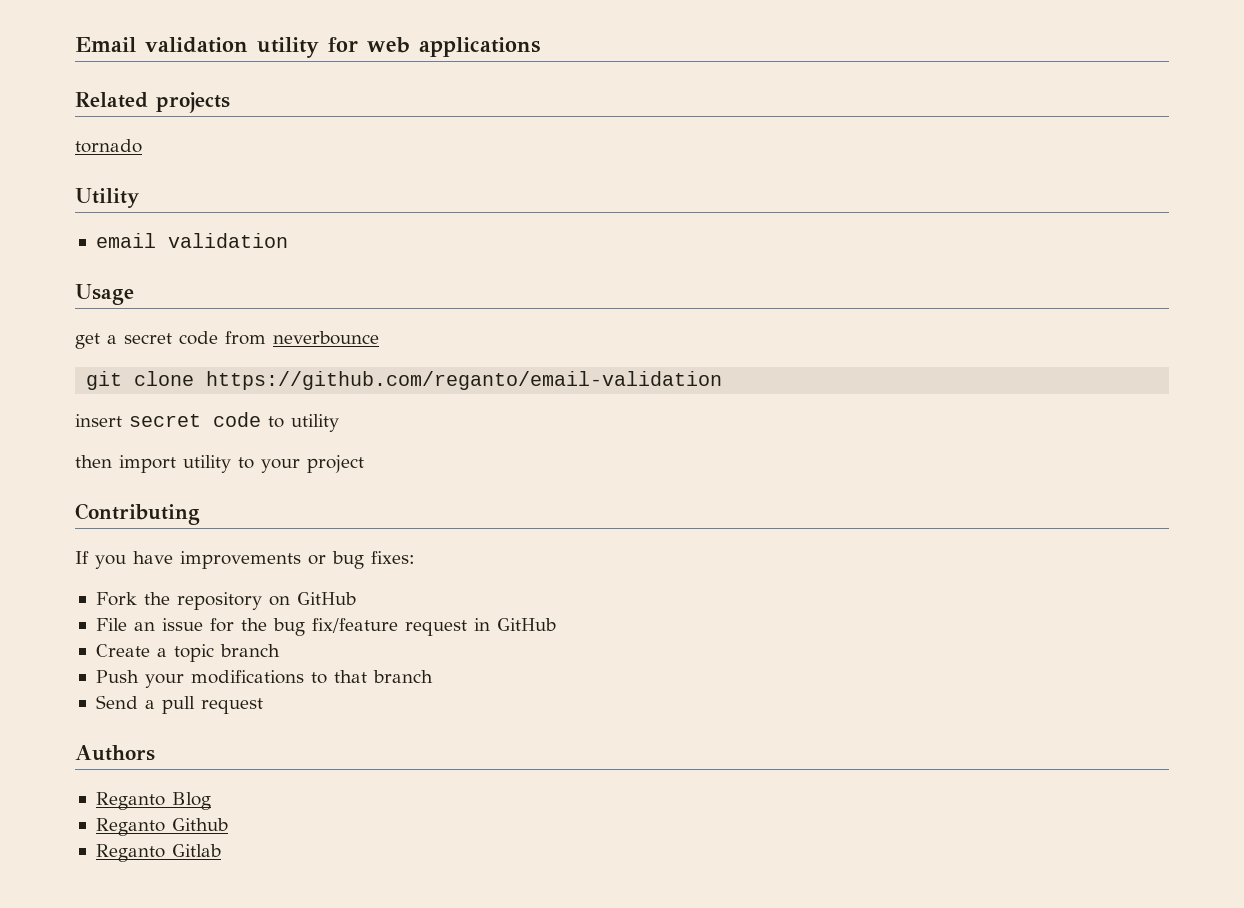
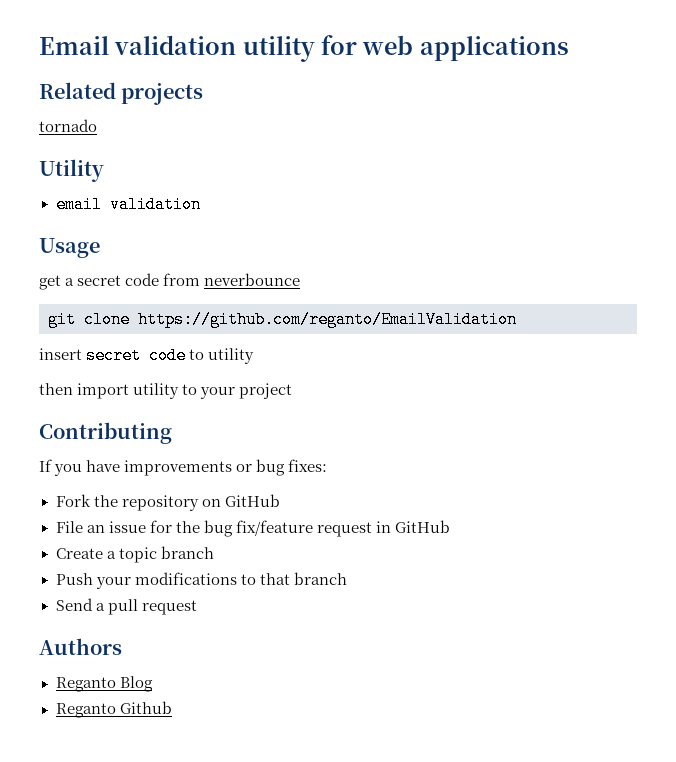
- git clone https://github.com/reganto/email-validation
+ git clone https://github.com/reganto/EmailValidation
- Reganto Gitlab

